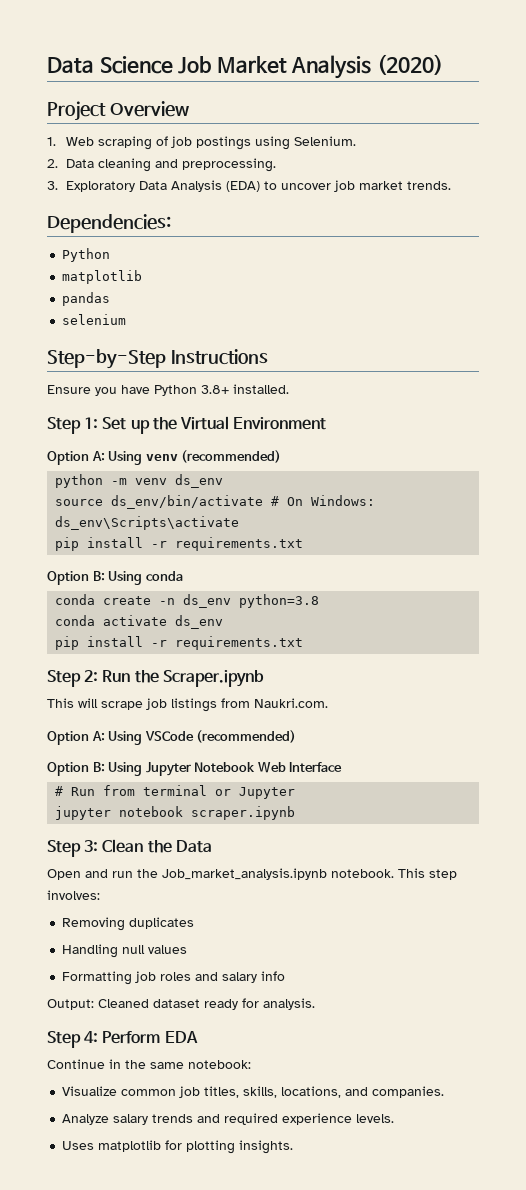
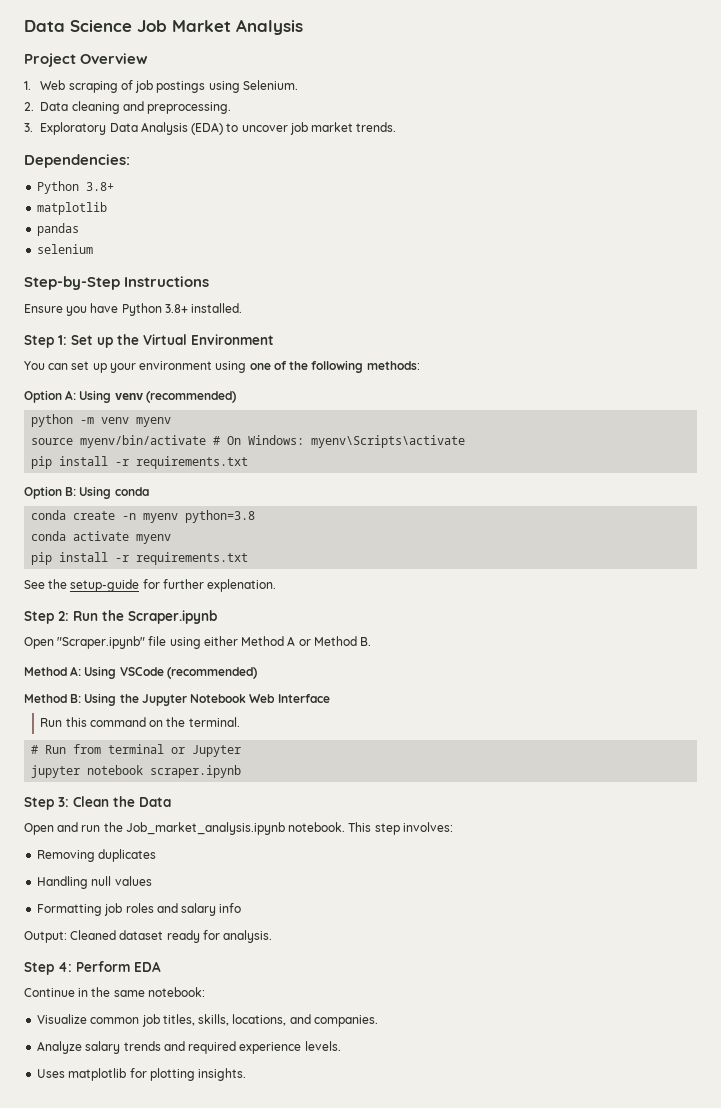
- Data Science Job Market Analysis (2020)
+ Data Science Job Market Analysis
  Dependencies:
- Python
+ Python 3.8+
+ You can set up your environment using one of the following methods:
- python -m venv ds_env
+ python -m venv myenv
- source ds_env/bin/activate # On Windows: ds_env\Scripts\activate
+ source myenv/bin/activate # On Windows: myenv\Scripts\activate
- conda create -n ds_env python=3.8
+ conda create -n myenv python=3.8
- conda activate ds_env
+ conda activate myenv
  pip install -r requirements.txt
+ See the setup-guide for further explenation.
- This will scrape job listings from Naukri.com.
- Option A: Using VSCode (recommended)
+ Open "Scraper.ipynb" file using either Method A or Method B.
+ Method A: Using VSCode (recommended)
- Option B: Using Jupyter Notebook Web Interface
+ Method B: Using the Jupyter Notebook Web Interface
+ Run this command on the terminal.

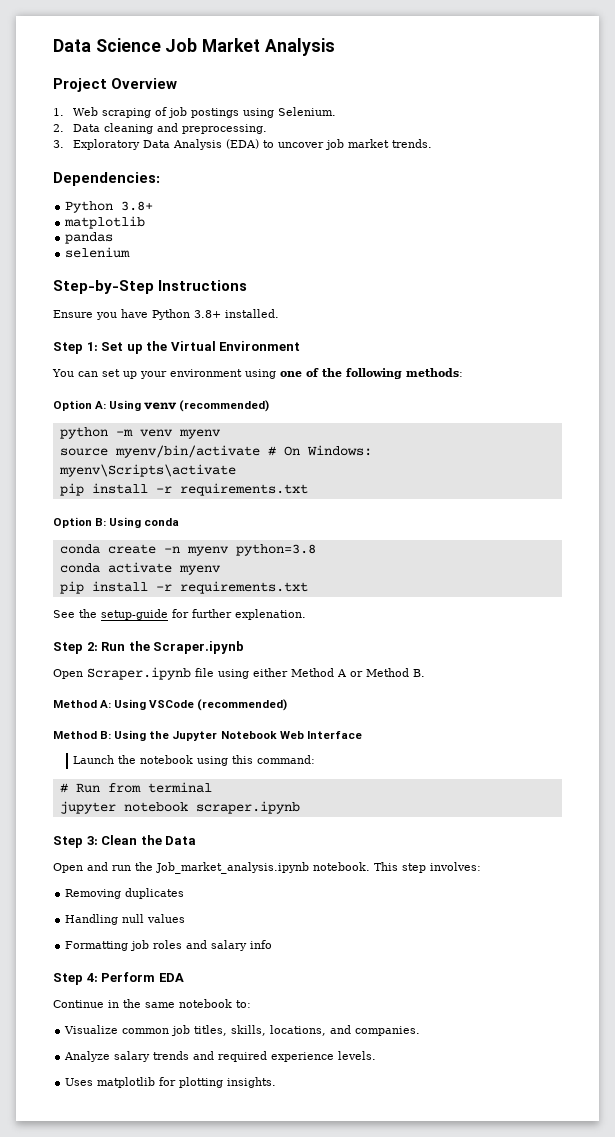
- Open "Scraper.ipynb" file using either Method A or Method B.
+ Open Scraper.ipynb file using either Method A or Method B.
- Run this command on the terminal.
+ Launch the notebook using this command:
- # Run from terminal or Jupyter
+ # Run from terminal
- Output: Cleaned dataset ready for analysis.
- Continue in the same notebook:
+ Continue in the same notebook to:

